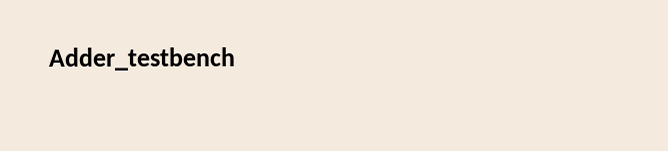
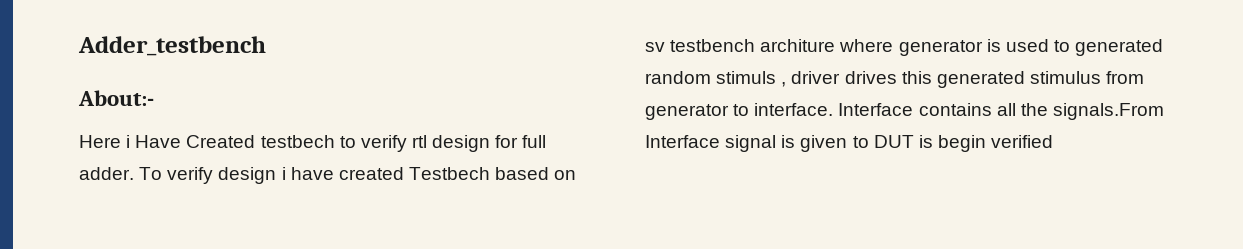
+ About:-
+ Here i Have Created testbech to verify rtl design for full adder. To verify design i have created Testbech based on sv testbench architure where generator is used to generated random stimuls , driver drives this generated stimulus from generator to interface. Interface contains all the signals.From Interface signal is given to DUT is begin verified

